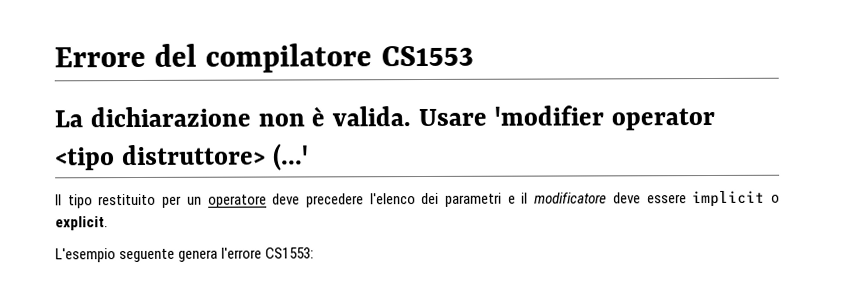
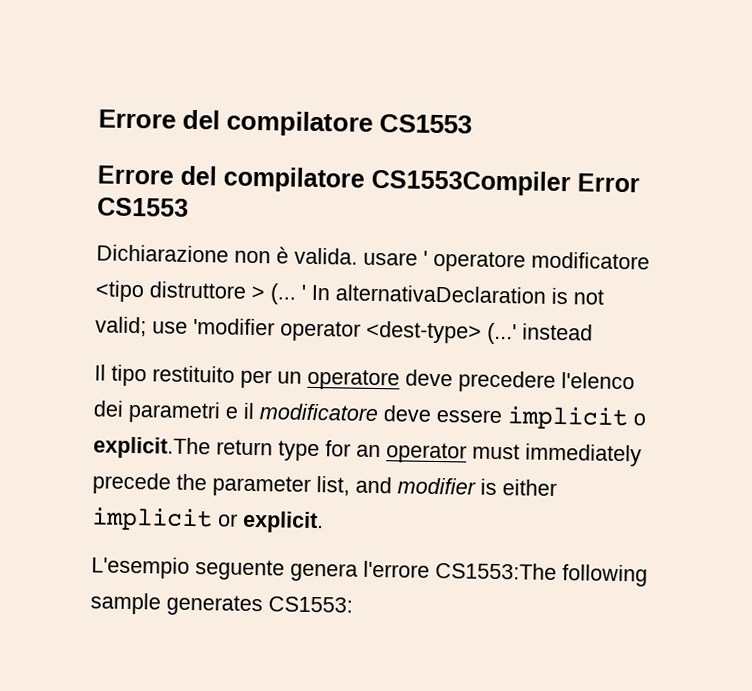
- La dichiarazione non è valida. Usare 'modifier operator <tipo distruttore> (...'
+ Errore del compilatore CS1553Compiler Error CS1553
+ Dichiarazione non è valida. usare ' operatore modificatore <tipo distruttore > (... ' In alternativaDeclaration is not valid; use 'modifier operator <dest-type> (...' instead
- Il tipo restituito per un operatore deve precedere l'elenco dei parametri e il modificatore deve essere implicit o explicit.
+ Il tipo restituito per un operatore deve precedere l'elenco dei parametri e il modificatore deve essere implicit o explicit.The return type for an operator must immediately precede the parameter list, and modifier is either implicit or explicit.
- L'esempio seguente genera l'errore CS1553:
+ L'esempio seguente genera l'errore CS1553:The following sample generates CS1553:

